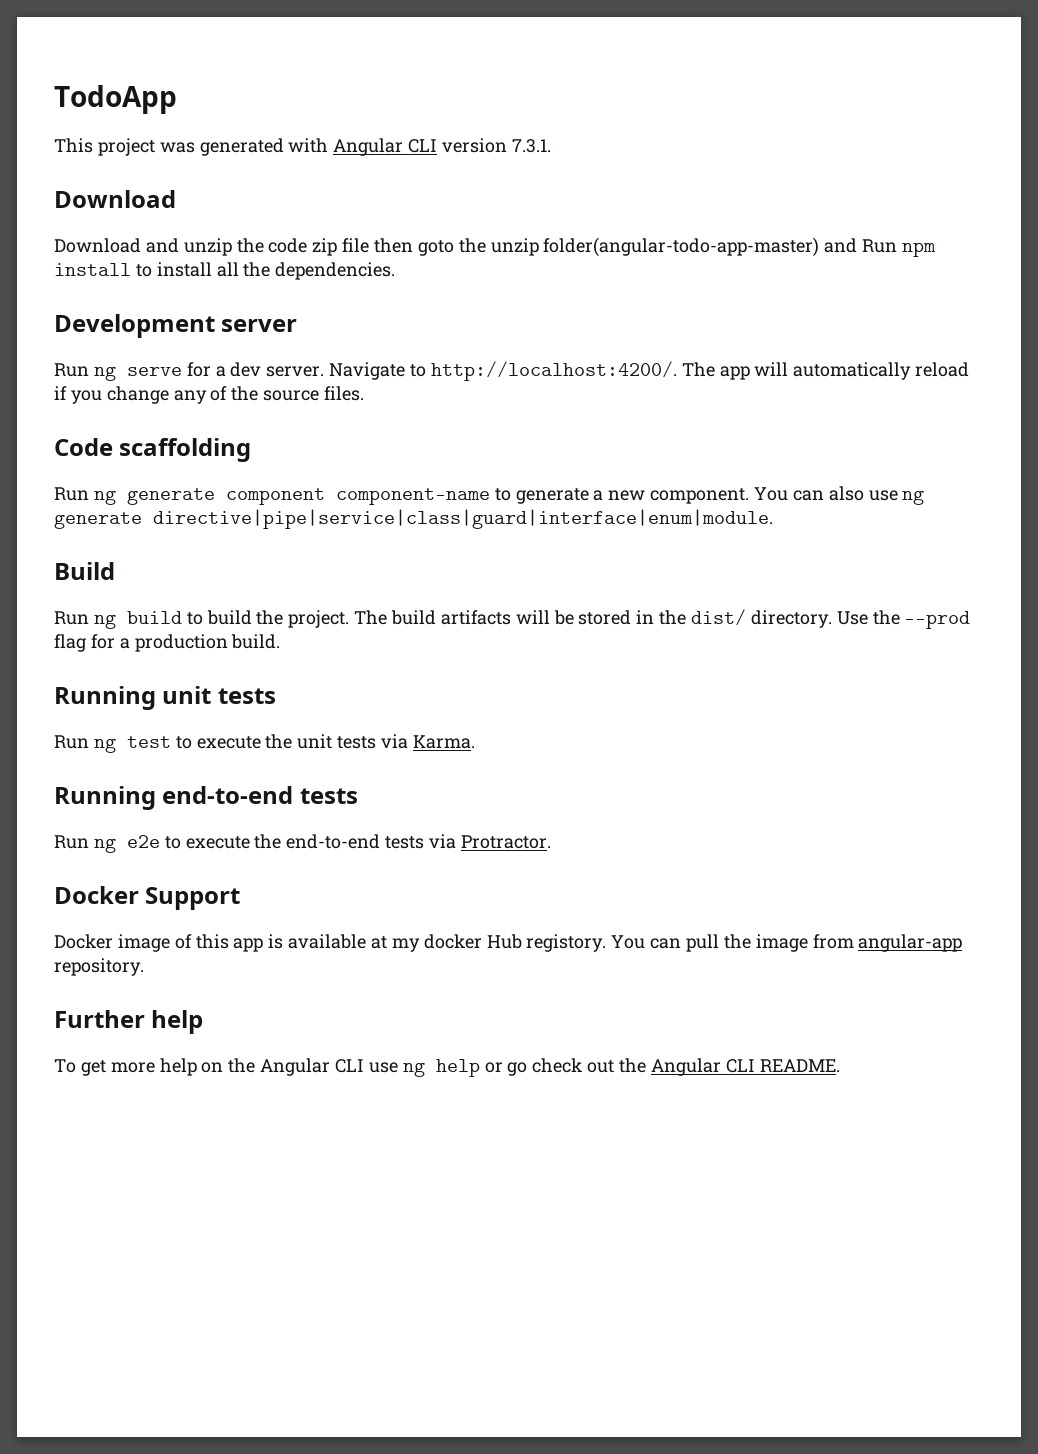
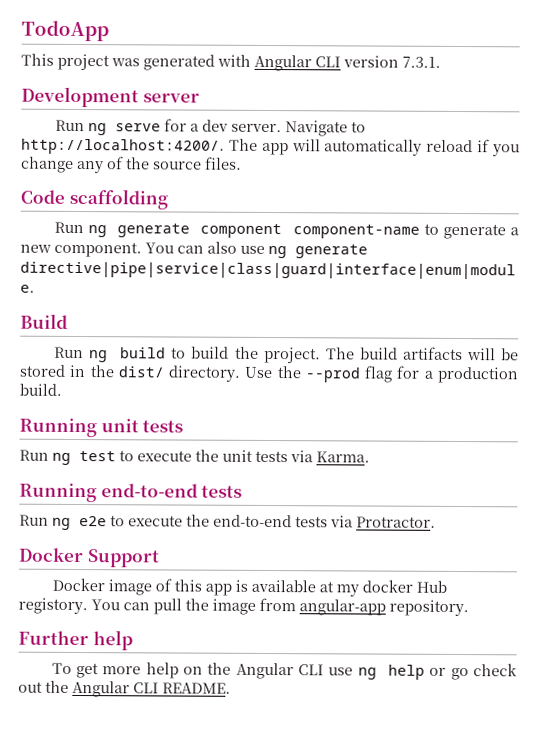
  This project was generated with Angular CLI version 7.3.1.
- Download
- Download and unzip the code zip file then goto the unzip folder(angular-todo-app-master) and Run npm install to install all the dependencies.

